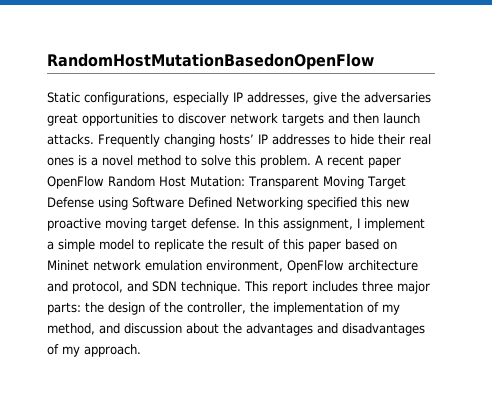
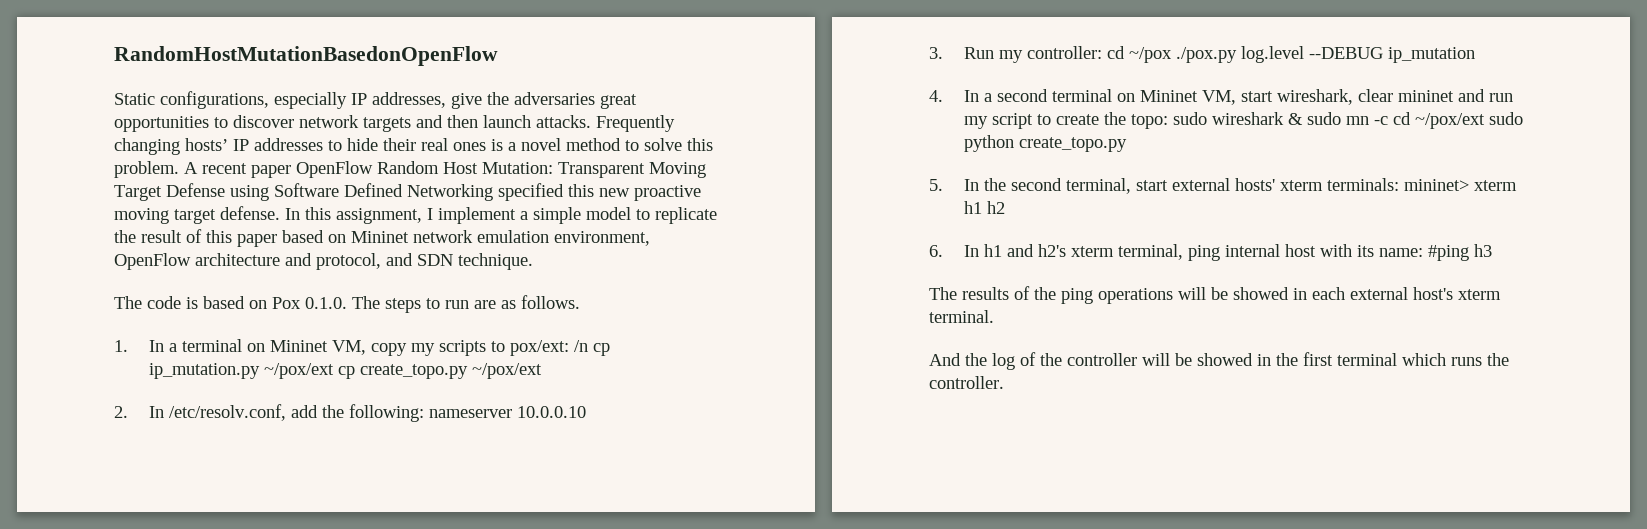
- In this assignment, I implement a simple model to replicate the result of this paper based on Mininet network emulation environment, OpenFlow architecture and protocol, and SDN technique. This report includes three major parts: the design of the controller, the implementation of my method, and discussion about the advantages and disadvantages of my approach.
+ In this assignment, I implement a simple model to replicate the result of this paper based on Mininet network emulation environment, OpenFlow architecture and protocol, and SDN technique.
+ The code is based on Pox 0.1.0. The steps to run are as follows.
+ 1. In a terminal on Mininet VM, copy my scripts to pox/ext: /n cp ip_mutation.py ~/pox/ext cp create_topo.py ~/pox/ext
+ 2. In /etc/resolv.conf, add the following: nameserver 10.0.0.10
+ 3. Run my controller: cd ~/pox ./pox.py log.level --DEBUG ip_mutation
+ 4. In a second terminal on Mininet VM, start wireshark, clear mininet and run my script to create the topo: sudo wireshark & sudo mn -c cd ~/pox/ext sudo python create_topo.py
+ 5. In the second terminal, start external hosts' xterm terminals: mininet> xterm h1 h2
+ 6. In h1 and h2's xterm terminal, ping internal host with its name: #ping h3
+ The results of the ping operations will be showed in each external host's xterm terminal.
+ And the log of the controller will be showed in the first terminal which runs the controller.

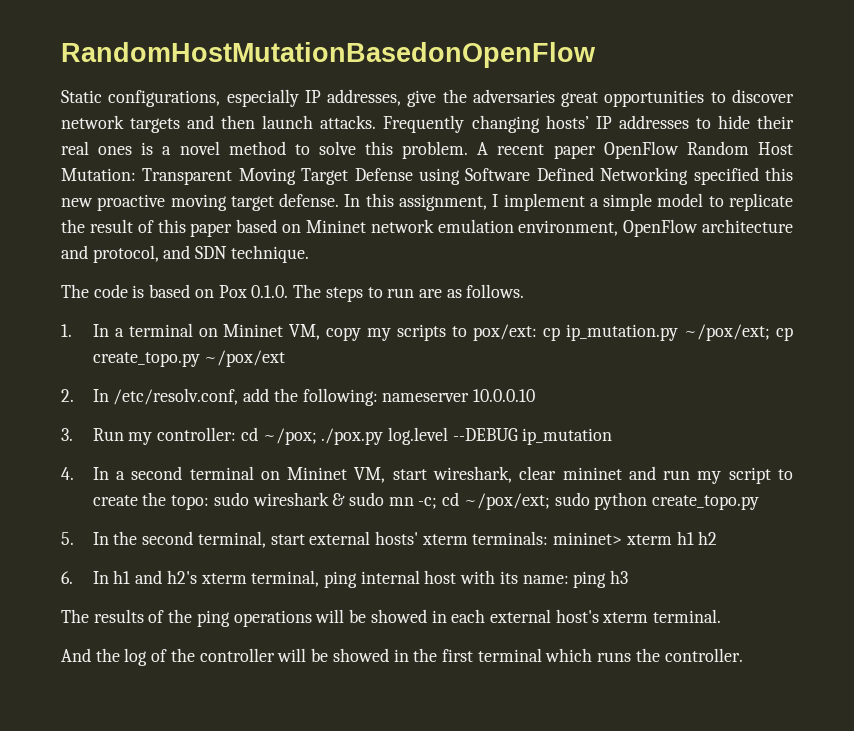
- 1. In a terminal on Mininet VM, copy my scripts to pox/ext: /n cp ip_mutation.py ~/pox/ext cp create_topo.py ~/pox/ext
+ 1. In a terminal on Mininet VM, copy my scripts to pox/ext: cp ip_mutation.py ~/pox/ext; cp create_topo.py ~/pox/ext
- 3. Run my controller: cd ~/pox ./pox.py log.level --DEBUG ip_mutation
+ 3. Run my controller: cd ~/pox; ./pox.py log.level --DEBUG ip_mutation
- 4. In a second terminal on Mininet VM, start wireshark, clear mininet and run my script to create the topo: sudo wireshark & sudo mn -c cd ~/pox/ext sudo python create_topo.py
+ 4. In a second terminal on Mininet VM, start wireshark, clear mininet and run my script to create the topo: sudo wireshark & sudo mn -c; cd ~/pox/ext; sudo python create_topo.py
- 6. In h1 and h2's xterm terminal, ping internal host with its name: #ping h3
+ 6. In h1 and h2's xterm terminal, ping internal host with its name: ping h3

